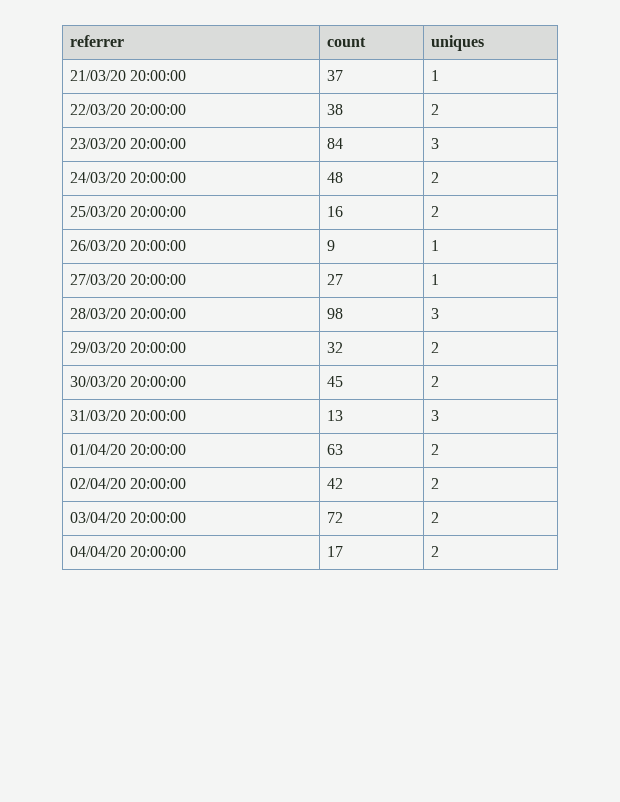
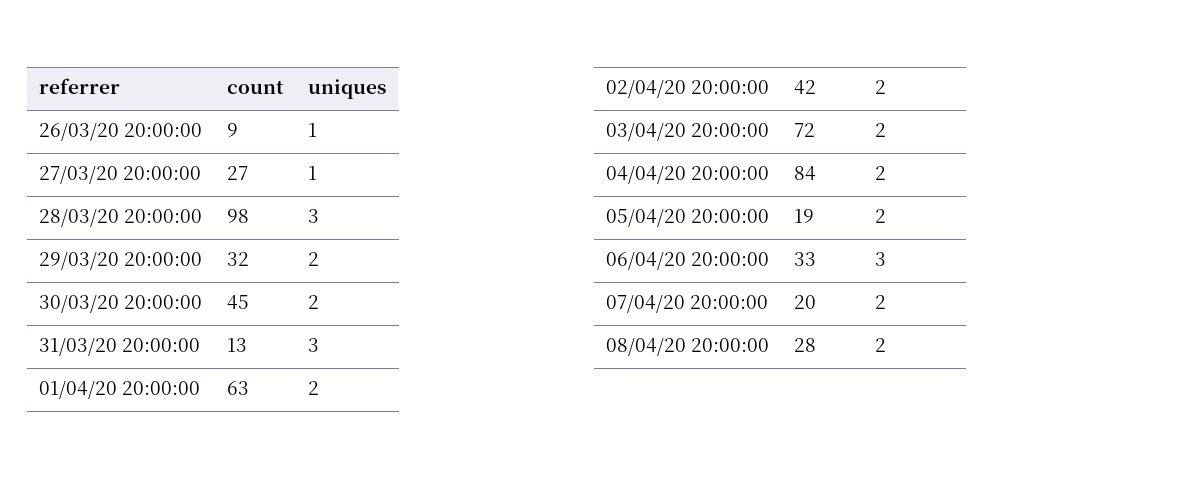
- 21/03/20 20:00:00 | 37 | 1
- 22/03/20 20:00:00 | 38 | 2
- 23/03/20 20:00:00 | 84 | 3
- 24/03/20 20:00:00 | 48 | 2
- 25/03/20 20:00:00 | 16 | 2
- 04/04/20 20:00:00 | 17 | 2
+ 04/04/20 20:00:00 | 84 | 2
+ 05/04/20 20:00:00 | 19 | 2
+ 06/04/20 20:00:00 | 33 | 3
+ 07/04/20 20:00:00 | 20 | 2
+ 08/04/20 20:00:00 | 28 | 2

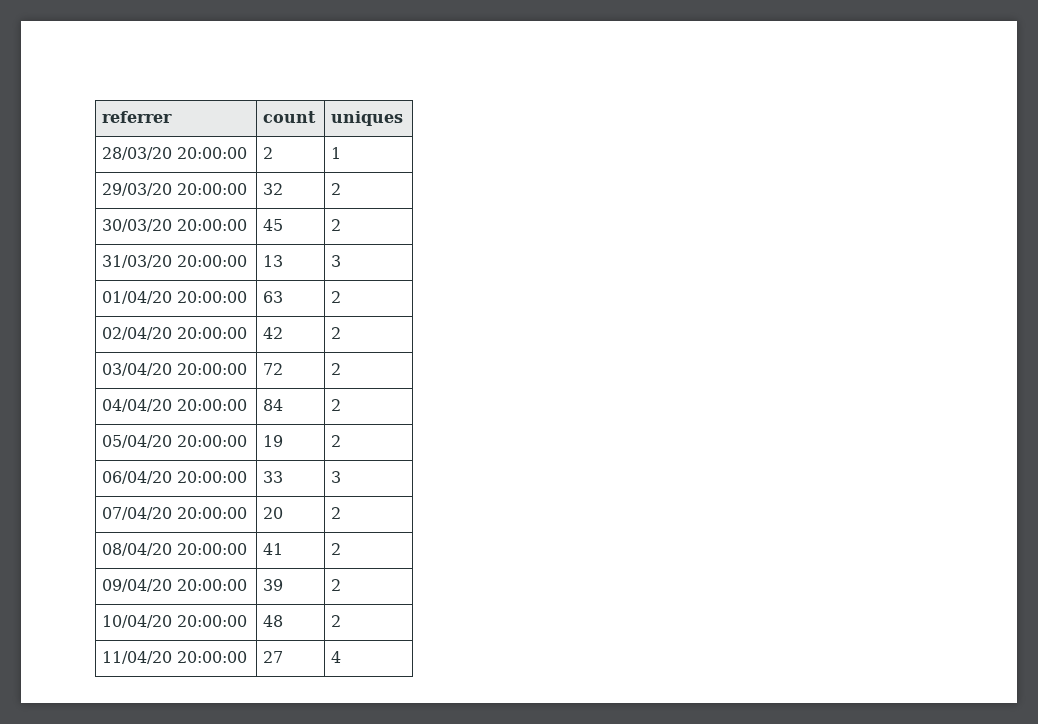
- 26/03/20 20:00:00 | 9 | 1
- 27/03/20 20:00:00 | 27 | 1
- 28/03/20 20:00:00 | 98 | 3
+ 28/03/20 20:00:00 | 2 | 1
- 08/04/20 20:00:00 | 28 | 2
+ 08/04/20 20:00:00 | 41 | 2
+ 09/04/20 20:00:00 | 39 | 2
+ 10/04/20 20:00:00 | 48 | 2
+ 11/04/20 20:00:00 | 27 | 4

